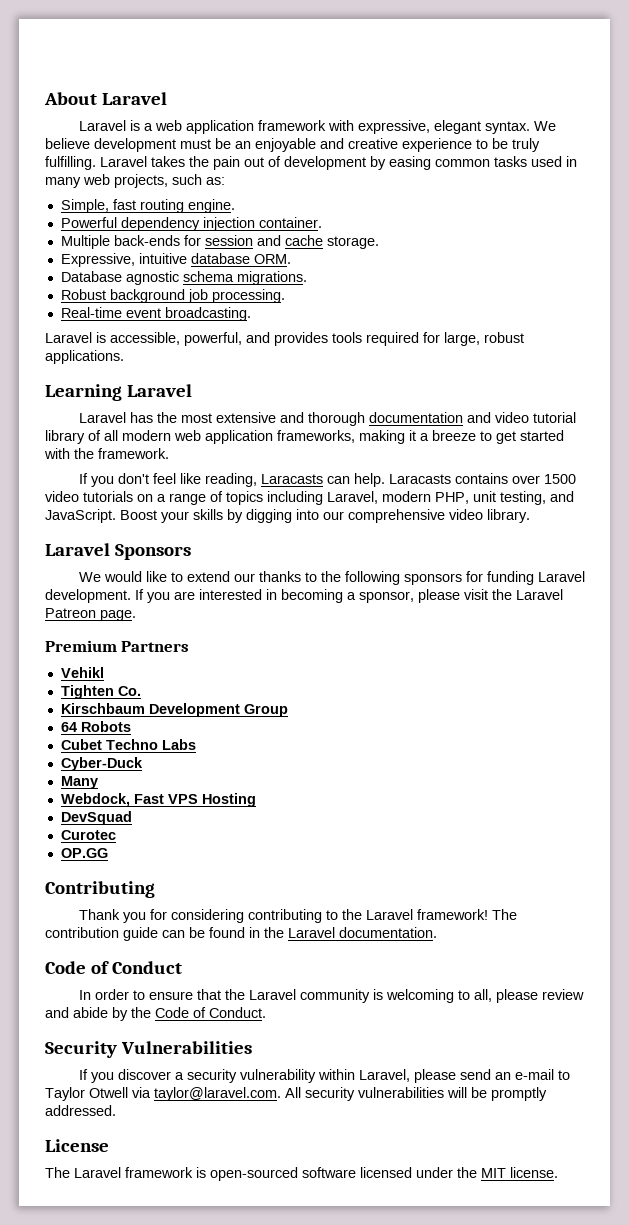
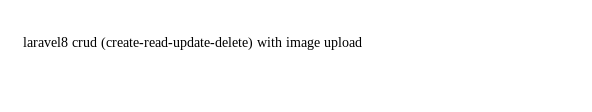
- About Laravel
- Laravel is a web application framework with expressive, elegant syntax. We believe development must be an enjoyable and creative experience to be truly fulfilling. Laravel takes the pain out of development by easing common tasks used in many web projects, such as:
- Simple, fast routing engine.
- Powerful dependency injection container.
- Multiple back-ends for session and cache storage.
- Expressive, intuitive database ORM.
- Database agnostic schema migrations.
- Robust background job processing.
- Real-time event broadcasting.
- Laravel is accessible, powerful, and provides tools required for large, robust applications.
- Learning Laravel
- Laravel has the most extensive and thorough documentation and video tutorial library of all modern web application frameworks, making it a breeze to get started with the framework.
- If you don't feel like reading, Laracasts can help. Laracasts contains over 1500 video tutorials on a range of topics including Laravel, modern PHP, unit testing, and JavaScript. Boost your skills by digging into our comprehensive video library.
- Laravel Sponsors
- We would like to extend our thanks to the following sponsors for funding Laravel development. If you are interested in becoming a sponsor, please visit the Laravel Patreon page.
- Premium Partners
- Vehikl
- Tighten Co.
- Kirschbaum Development Group
- 64 Robots
- Cubet Techno Labs
- Cyber-Duck
- Many
- Webdock, Fast VPS Hosting
- DevSquad
- Curotec
- OP.GG
- Contributing
- Thank you for considering contributing to the Laravel framework! The contribution guide can be found in the Laravel documentation.
- Code of Conduct
- In order to ensure that the Laravel community is welcoming to all, please review and abide by the Code of Conduct.
- Security Vulnerabilities
- If you discover a security vulnerability within Laravel, please send an e-mail to Taylor Otwell via taylor@laravel.com. All security vulnerabilities will be promptly addressed.
- License
- The Laravel framework is open-sourced software licensed under the MIT license.
+ laravel8 crud (create-read-update-delete) with image upload

